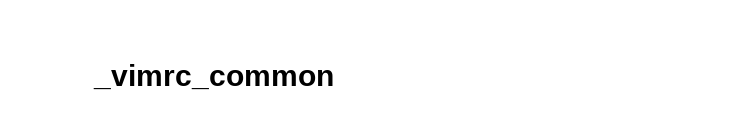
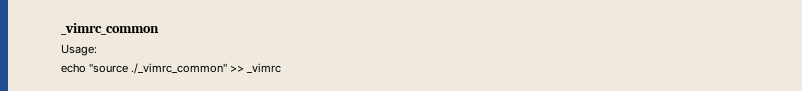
+ Usage:
+ echo "source ./_vimrc_common" >> _vimrc

